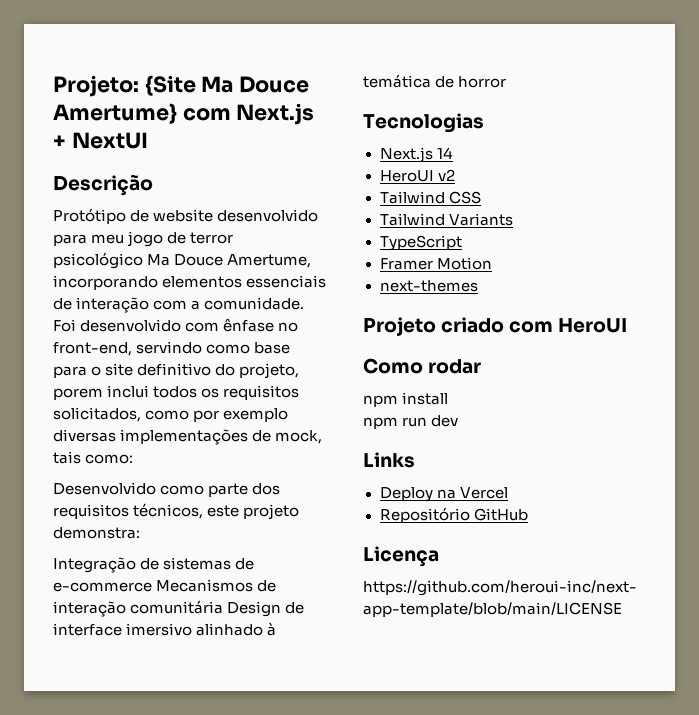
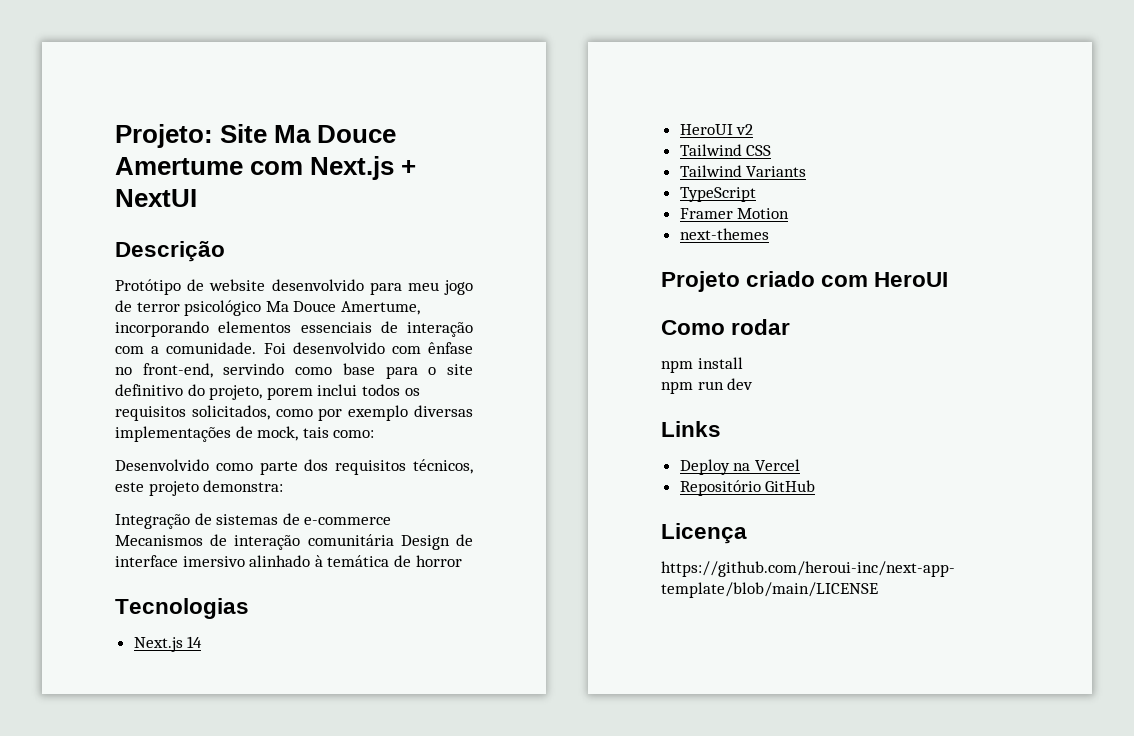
- Projeto: {Site Ma Douce Amertume} com Next.js + NextUI
+ Projeto: Site Ma Douce Amertume com Next.js + NextUI

